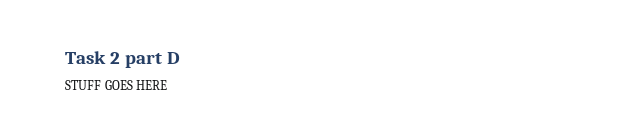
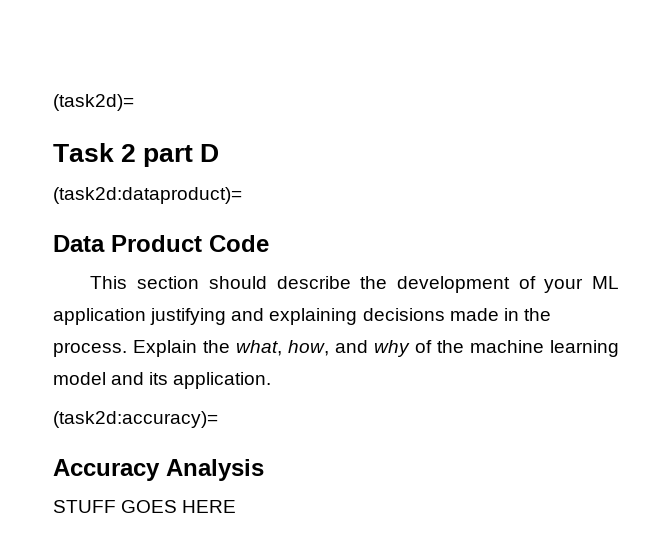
+ (task2d)=
+ (task2d:dataproduct)=
+ Data Product Code
+ This section should describe the development of your ML application justifying and explaining decisions made in the process. Explain the what, how, and why of the machine learning model and its application.
+ (task2d:accuracy)=
+ Accuracy Analysis

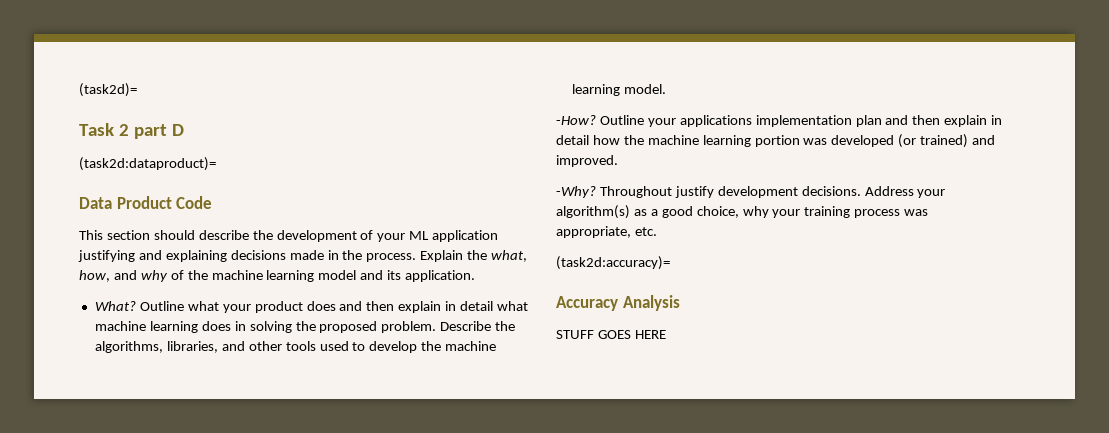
+ What? Outline what your product does and then explain in detail what machine learning does in solving the proposed problem. Describe the algorithms, libraries, and other tools used to develop the machine learning model.
+ -How? Outline your applications implementation plan and then explain in detail how the machine learning portion was developed (or trained) and improved.
+ -Why? Throughout justify development decisions. Address your algorithm(s) as a good choice, why your training process was appropriate, etc.

